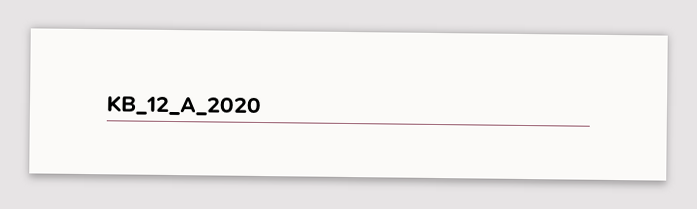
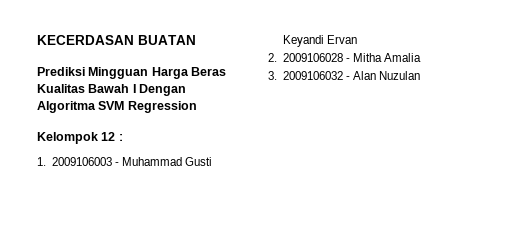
- KB_12_A_2020
+ KECERDASAN BUATAN
+ Prediksi Mingguan Harga Beras Kualitas Bawah I Dengan Algoritma SVM Regression
+ Kelompok 12 :
+ 1. 2009106003 - Muhammad Gusti Keyandi Ervan
+ 2. 2009106028 - Mitha Amalia
+ 3. 2009106032 - Alan Nuzulan

